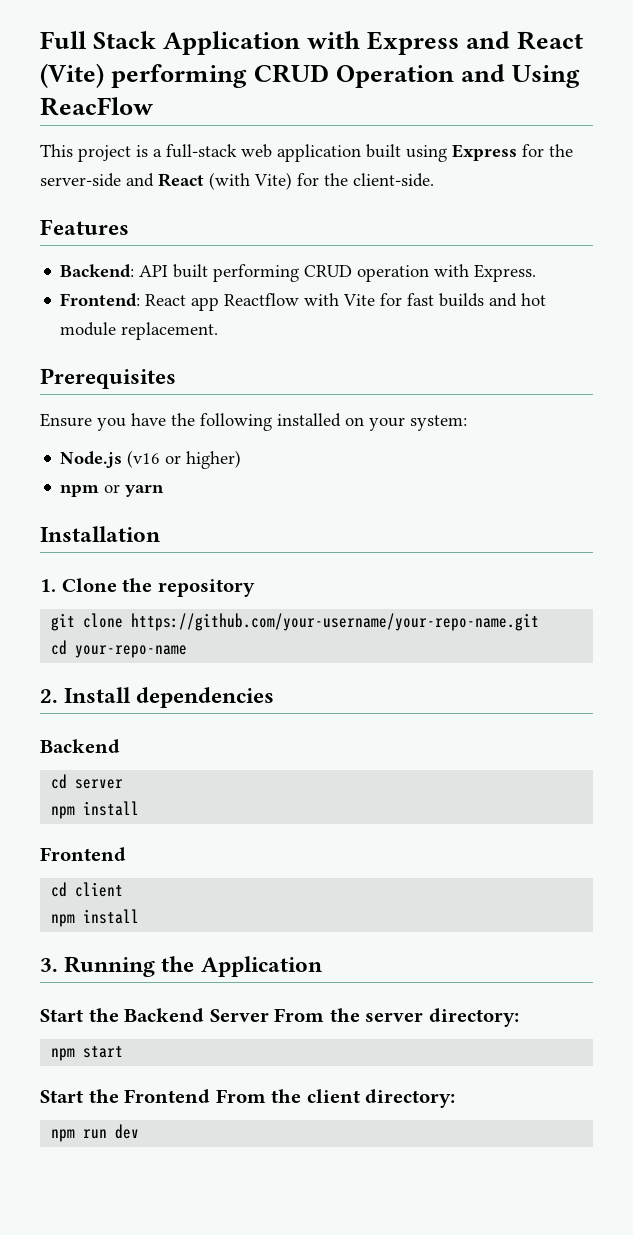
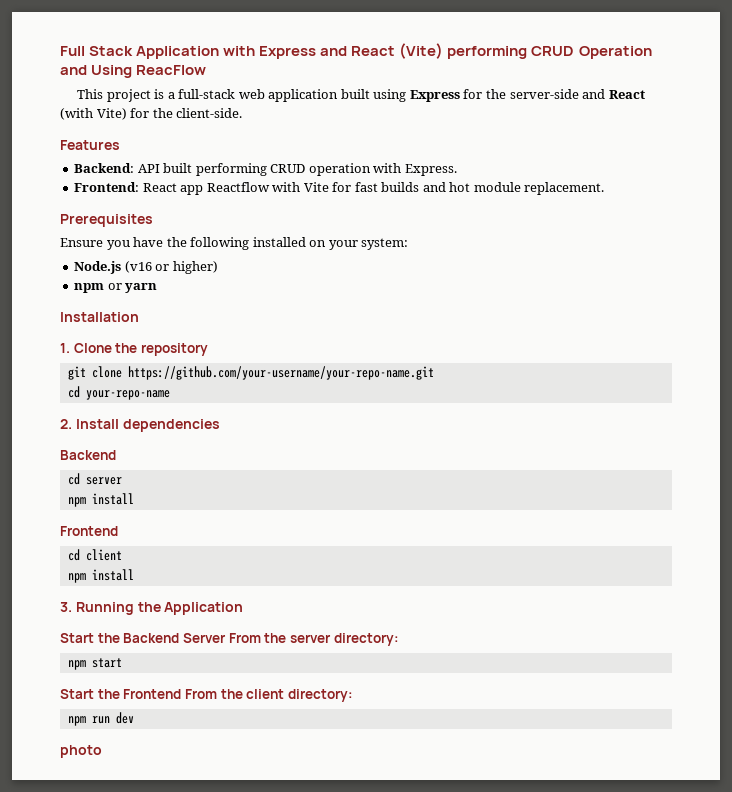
+ photo

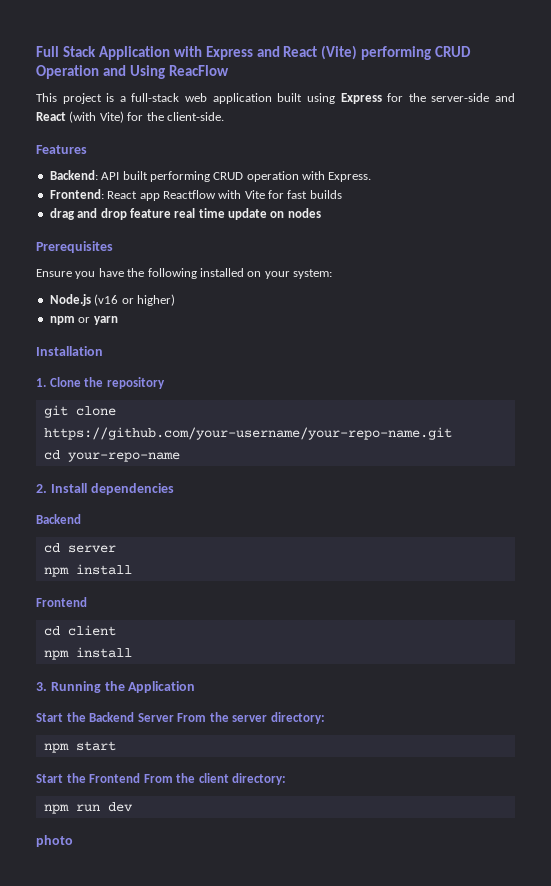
- Frontend: React app Reactflow with Vite for fast builds and hot module replacement.
+ Frontend: React app Reactflow with Vite for fast builds
+ drag and drop feature real time update on nodes

